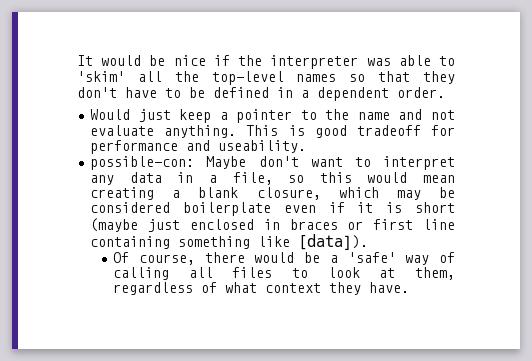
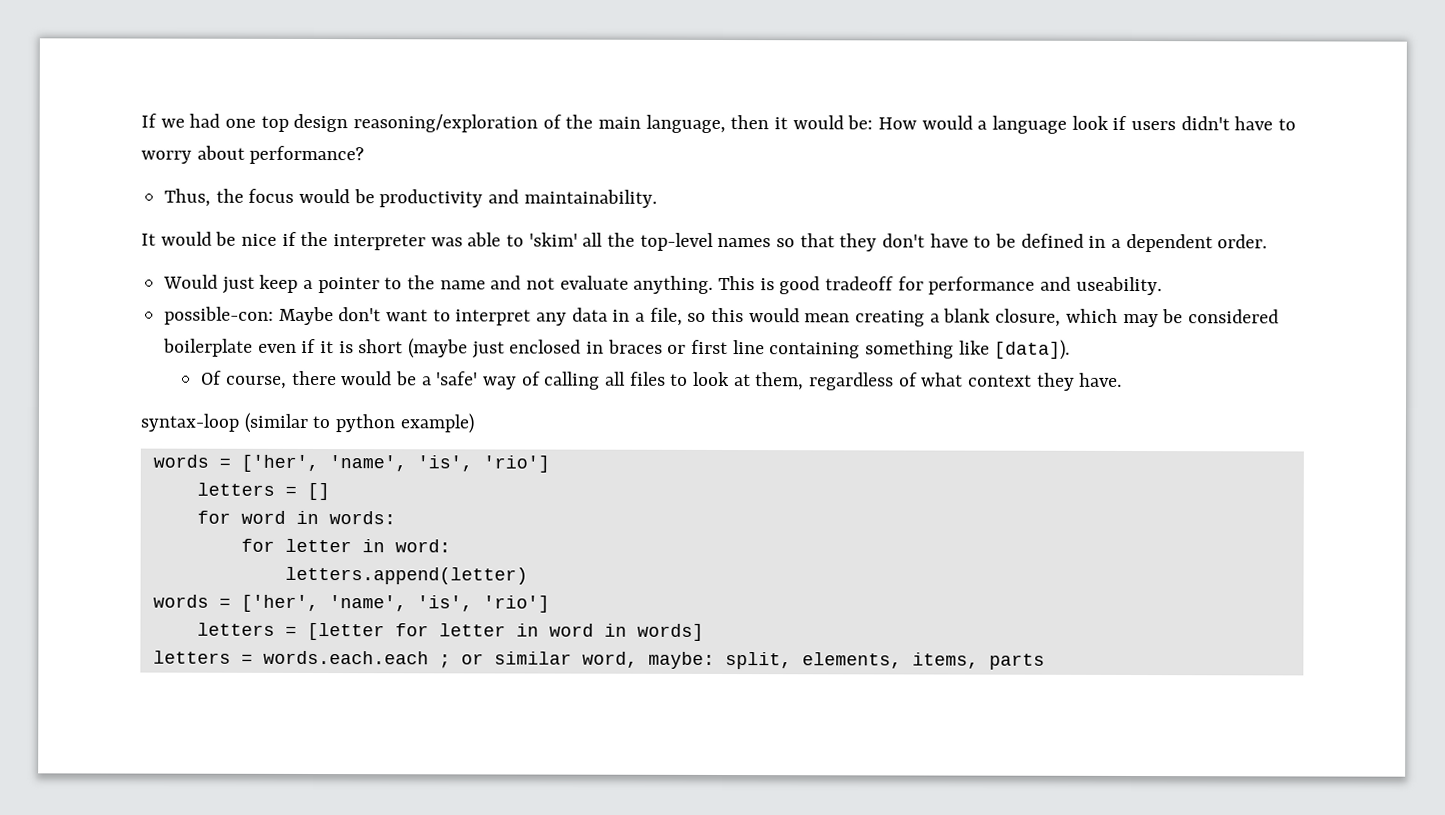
+ If we had one top design reasoning/exploration of the main language, then it would be: How would a language look if users didn't have to worry about performance?
+ Thus, the focus would be productivity and maintainability.
+ syntax-loop (similar to python example)
+ words = ['her', 'name', 'is', 'rio']
+ letters = []
+ for word in words:
+ for letter in word:
+ letters.append(letter)
+ words = ['her', 'name', 'is', 'rio']
+ letters = [letter for letter in word in words]
+ letters = words.each.each ; or similar word, maybe: split, elements, items, parts

